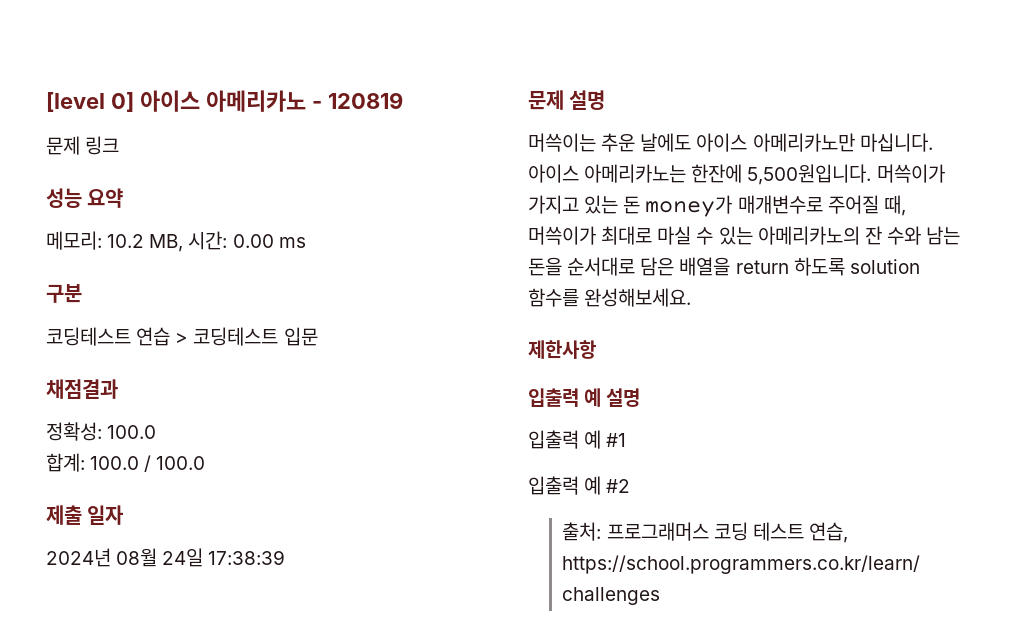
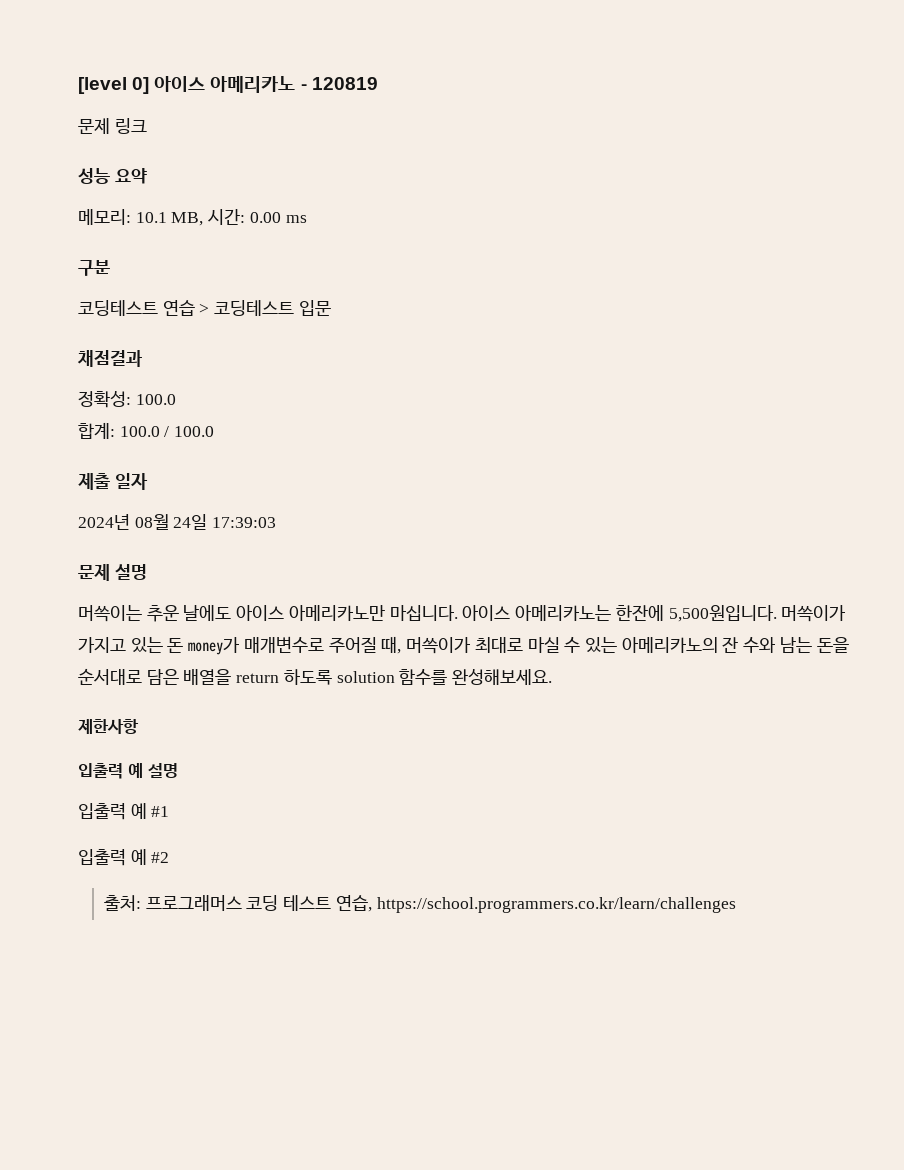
- 메모리: 10.2 MB, 시간: 0.00 ms
+ 메모리: 10.1 MB, 시간: 0.00 ms
- 2024년 08월 24일 17:38:39
+ 2024년 08월 24일 17:39:03

